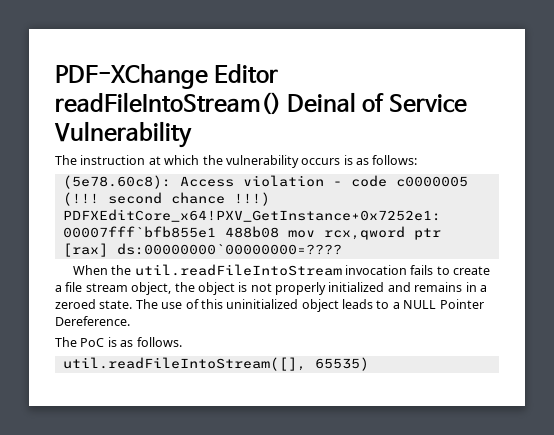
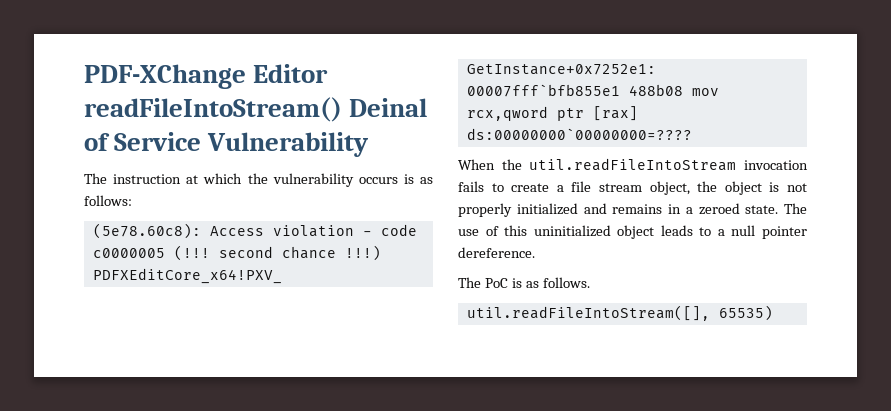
- The use of this uninitialized object leads to a NULL Pointer Dereference.
+ The use of this uninitialized object leads to a null pointer dereference.

